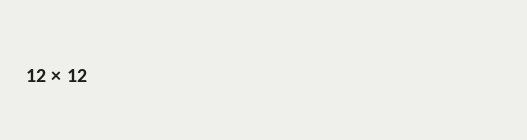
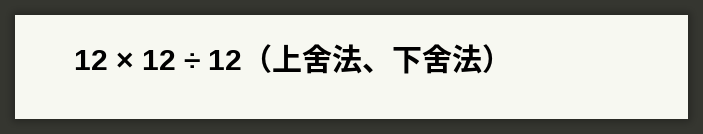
- 12 × 12
+ 12 × 12 ÷ 12（上舍法、下舍法）

